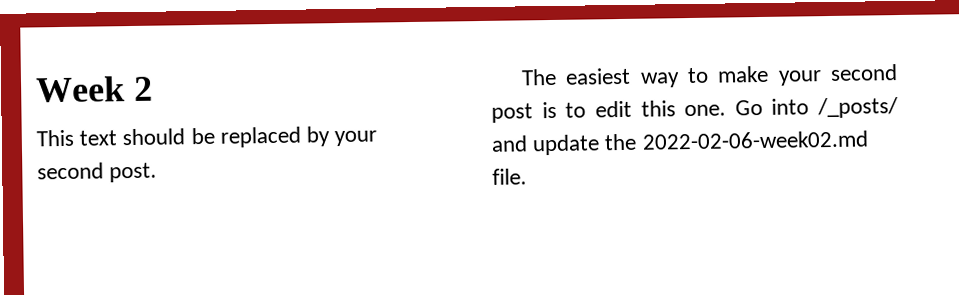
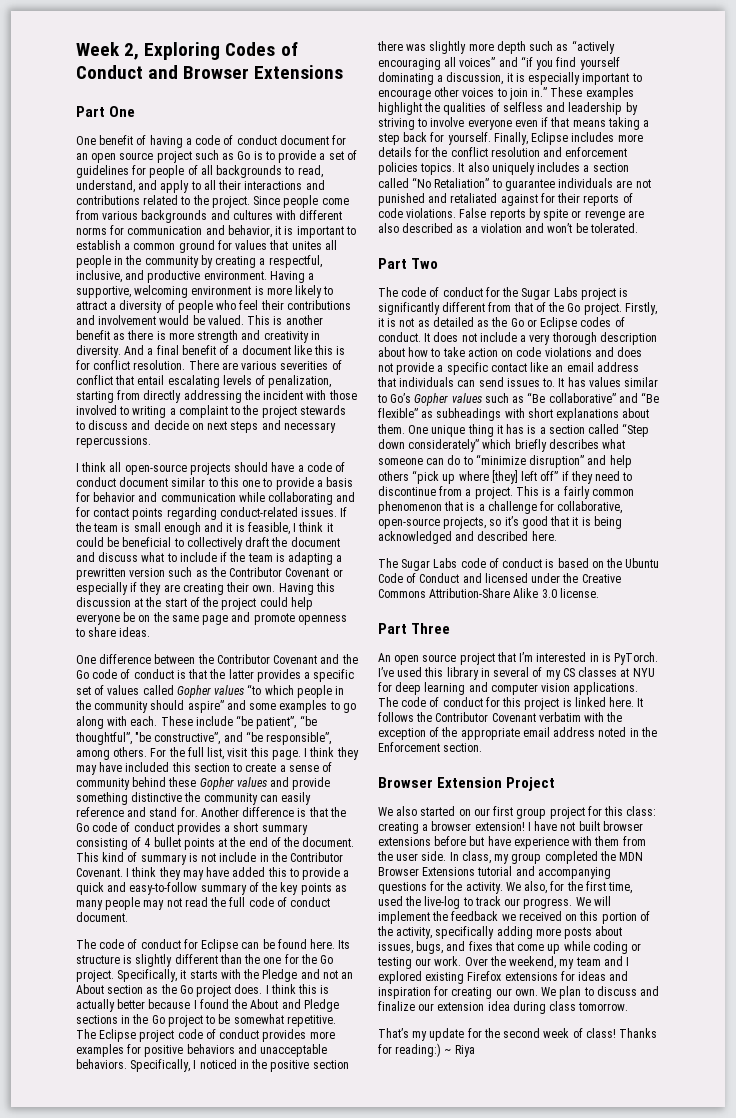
- Week 2
- This text should be replaced by your second post.
- The easiest way to make your second post is to edit this one. Go into /_posts/ and update the 2022-02-06-week02.md file.
+ Week 2, Exploring Codes of Conduct and Browser Extensions
+ Part One
+ One benefit of having a code of conduct document for an open source project such as Go is to provide a set of guidelines for people of all backgrounds to read, understand, and apply to all their interactions and contributions related to the project. Since people come from various backgrounds and cultures with different norms for communication and behavior, it is important to establish a common ground for values that unites all people in the community by creating a respectful, inclusive, and productive environment. Having a supportive, welcoming environment is more likely to attract a diversity of people who feel their contributions and involvement would be valued. This is another benefit as there is more strength and creativity in diversity. And a final benefit of a document like this is for conflict resolution. There are various severities of conflict that entail escalating levels of penalization, starting from directly addressing the incident with those involved to writing a complaint to the project stewards to discuss and decide on next steps and necessary repercussions.
+ I think all open-source projects should have a code of conduct document similar to this one to provide a basis for behavior and communication while collaborating and for contact points regarding conduct-related issues. If the team is small enough and it is feasible, I think it could be beneficial to collectively draft the document and discuss what to include if the team is adapting a prewritten version such as the Contributor Covenant or especially if they are creating their own. Having this discussion at the start of the project could help everyone be on the same page and promote openness to share ideas.
+ One difference between the Contributor Covenant and the Go code of conduct is that the latter provides a specific set of values called Gopher values “to which people in the community should aspire” and some examples to go along with each. These include “be patient”, “be thoughtful”, "be constructive”, and “be responsible”, among others. For the full list, visit this page. I think they may have included this section to create a sense of community behind these Gopher values and provide something distinctive the community can easily reference and stand for. Another difference is that the Go code of conduct provides a short summary consisting of 4 bullet points at the end of the document. This kind of summary is not include in the Contributor Covenant. I think they may have added this to provide a quick and easy-to-follow summary of the key points as many people may not read the full code of conduct document.
+ The code of conduct for Eclipse can be found here. Its structure is slightly different than the one for the Go project. Specifically, it starts with the Pledge and not an About section as the Go project does. I think this is actually better because I found the About and Pledge sections in the Go project to be somewhat repetitive. The Eclipse project code of conduct provides more examples for positive behaviors and unacceptable behaviors. Specifically, I noticed in the positive section there was slightly more depth such as “actively encouraging all voices” and “if you find yourself dominating a discussion, it is especially important to encourage other voices to join in.” These examples highlight the qualities of selfless and leadership by striving to involve everyone even if that means taking a step back for yourself. Finally, Eclipse includes more details for the conflict resolution and enforcement policies topics. It also uniquely includes a section called “No Retaliation” to guarantee individuals are not punished and retaliated against for their reports of code violations. False reports by spite or revenge are also described as a violation and won’t be tolerated.
+ Part Two
+ The code of conduct for the Sugar Labs project is significantly different from that of the Go project. Firstly, it is not as detailed as the Go or Eclipse codes of conduct. It does not include a very thorough description about how to take action on code violations and does not provide a specific contact like an email address that individuals can send issues to. It has values similar to Go’s Gopher values such as “Be collaborative” and “Be flexible” as subheadings with short explanations about them. One unique thing it has is a section called “Step down considerately” which briefly describes what someone can do to “minimize disruption” and help others “pick up where [they] left off” if they need to discontinue from a project. This is a fairly common phenomenon that is a challenge for collaborative, open-source projects, so it’s good that it is being acknowledged and described here.
+ The Sugar Labs code of conduct is based on the Ubuntu Code of Conduct and licensed under the Creative Commons Attribution-Share Alike 3.0 license.
+ Part Three
+ An open source project that I’m interested in is PyTorch. I’ve used this library in several of my CS classes at NYU for deep learning and computer vision applications. The code of conduct for this project is linked here. It follows the Contributor Covenant verbatim with the exception of the appropriate email address noted in the Enforcement section.
+ Browser Extension Project
+ We also started on our first group project for this class: creating a browser extension! I have not built browser extensions before but have experience with them from the user side. In class, my group completed the MDN Browser Extensions tutorial and accompanying questions for the activity. We also, for the first time, used the live-log to track our progress. We will implement the feedback we received on this portion of the activity, specifically adding more posts about issues, bugs, and fixes that come up while coding or testing our work. Over the weekend, my team and I explored existing Firefox extensions for ideas and inspiration for creating our own. We plan to discuss and finalize our extension idea during class tomorrow.
+ That’s my update for the second week of class! Thanks for reading:) ~ Riya

